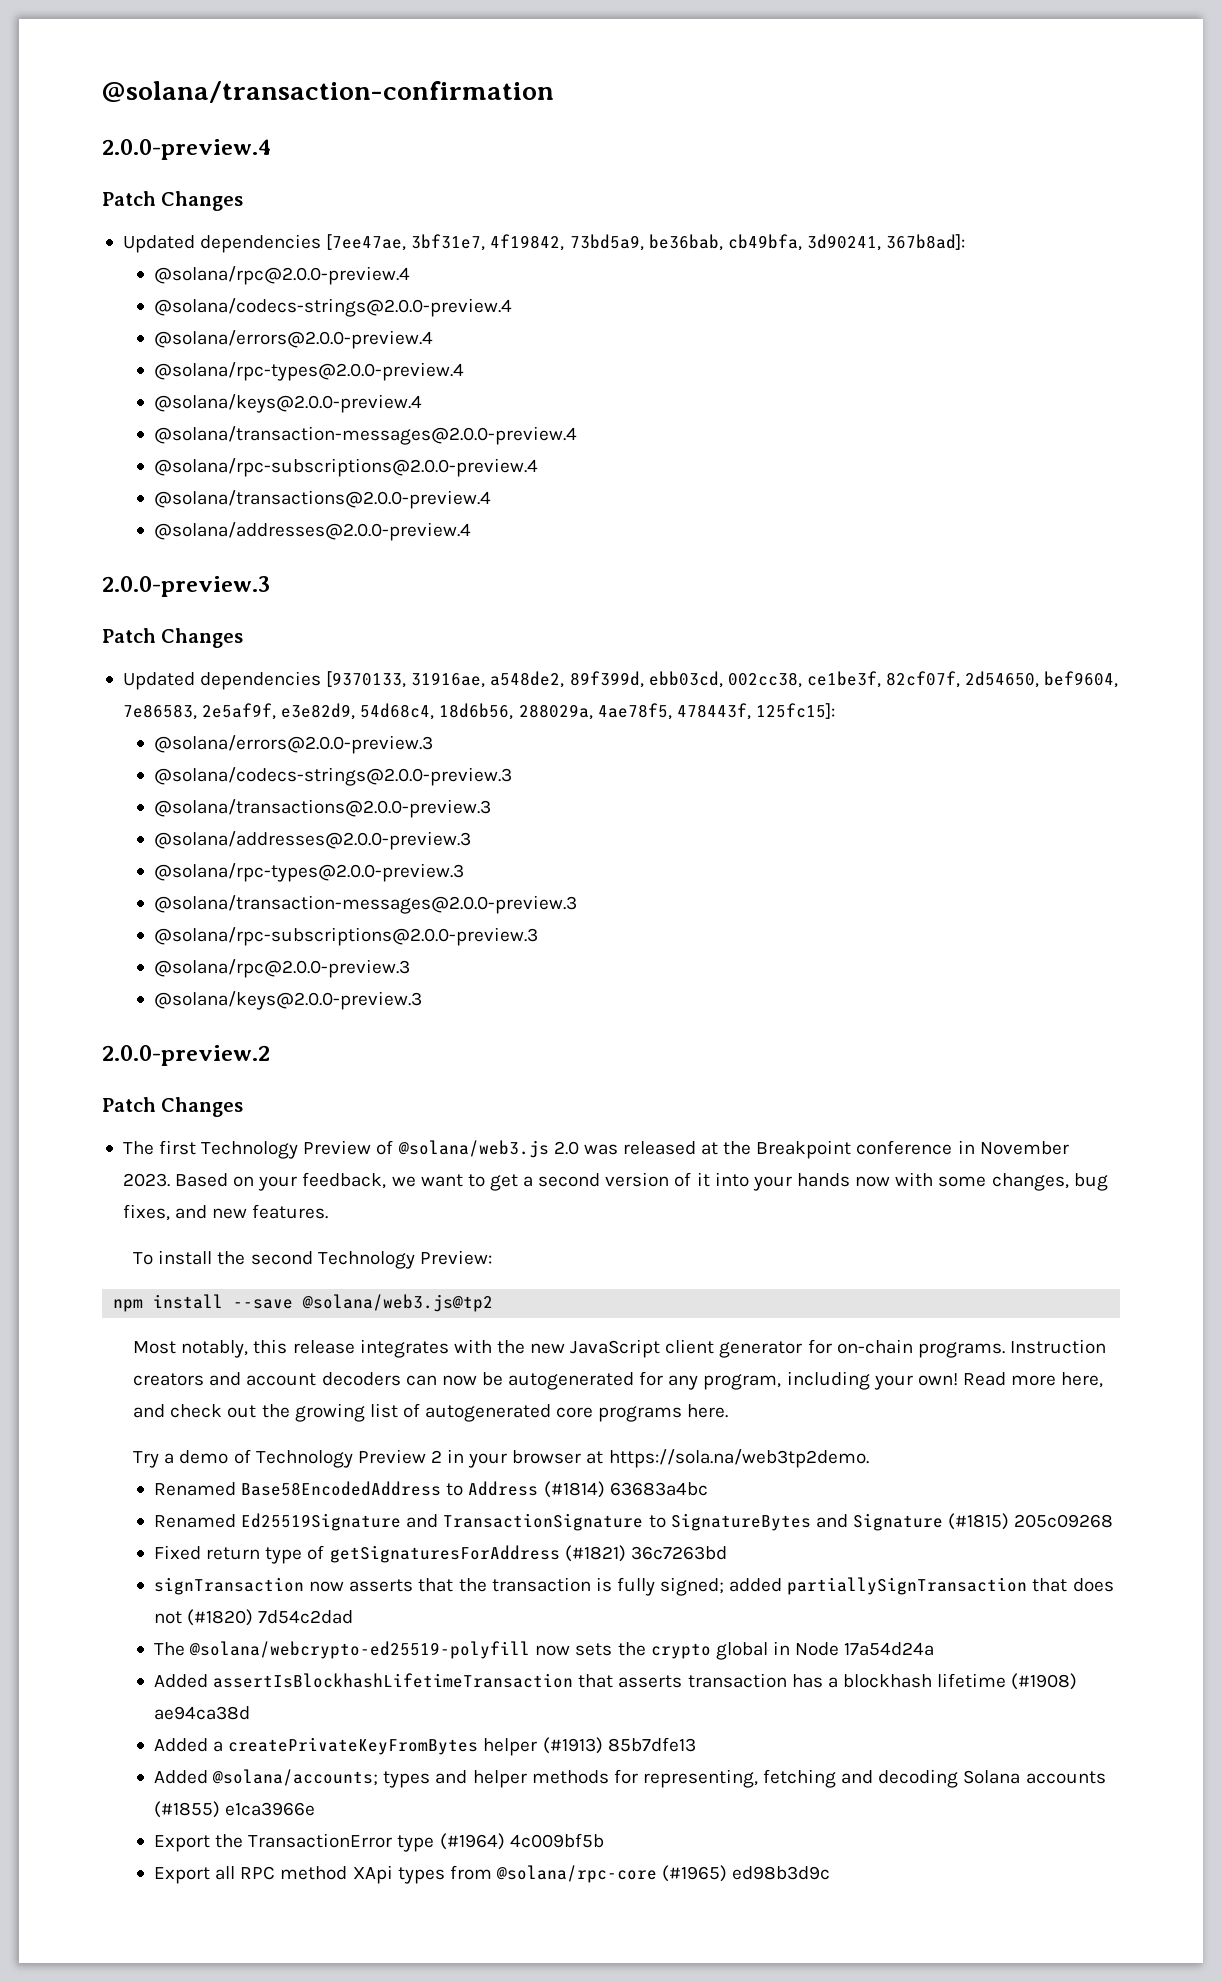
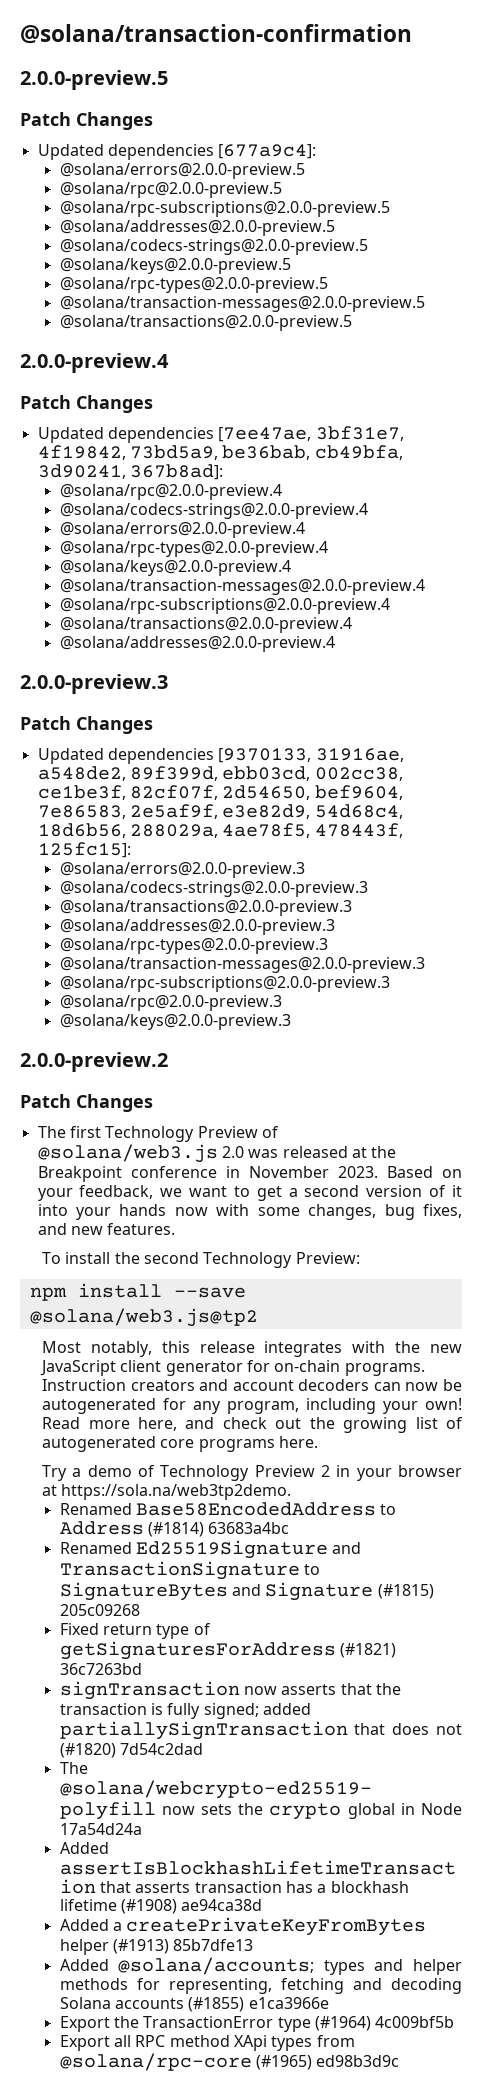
+ 2.0.0-preview.5
+ Patch Changes
+ Updated dependencies [677a9c4]:
+ @solana/errors@2.0.0-preview.5
+ @solana/rpc@2.0.0-preview.5
+ @solana/rpc-subscriptions@2.0.0-preview.5
+ @solana/addresses@2.0.0-preview.5
+ @solana/codecs-strings@2.0.0-preview.5
+ @solana/keys@2.0.0-preview.5
+ @solana/rpc-types@2.0.0-preview.5
+ @solana/transaction-messages@2.0.0-preview.5
+ @solana/transactions@2.0.0-preview.5

